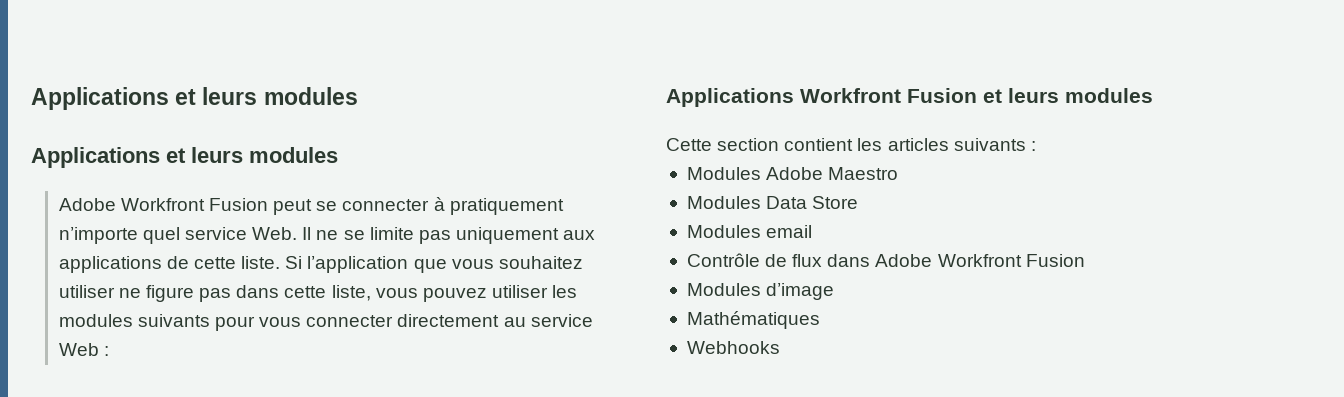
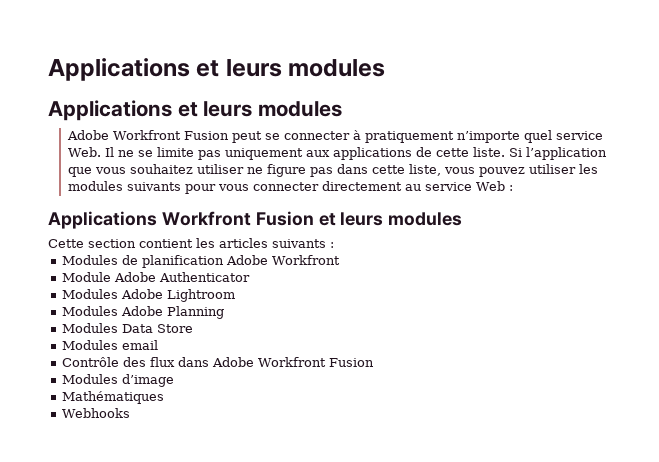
- Modules Adobe Maestro
+ Modules de planification Adobe Workfront
+ Module Adobe Authenticator
+ Modules Adobe Lightroom
+ Modules Adobe Planning
- Contrôle de flux dans Adobe Workfront Fusion
+ Contrôle des flux dans Adobe Workfront Fusion

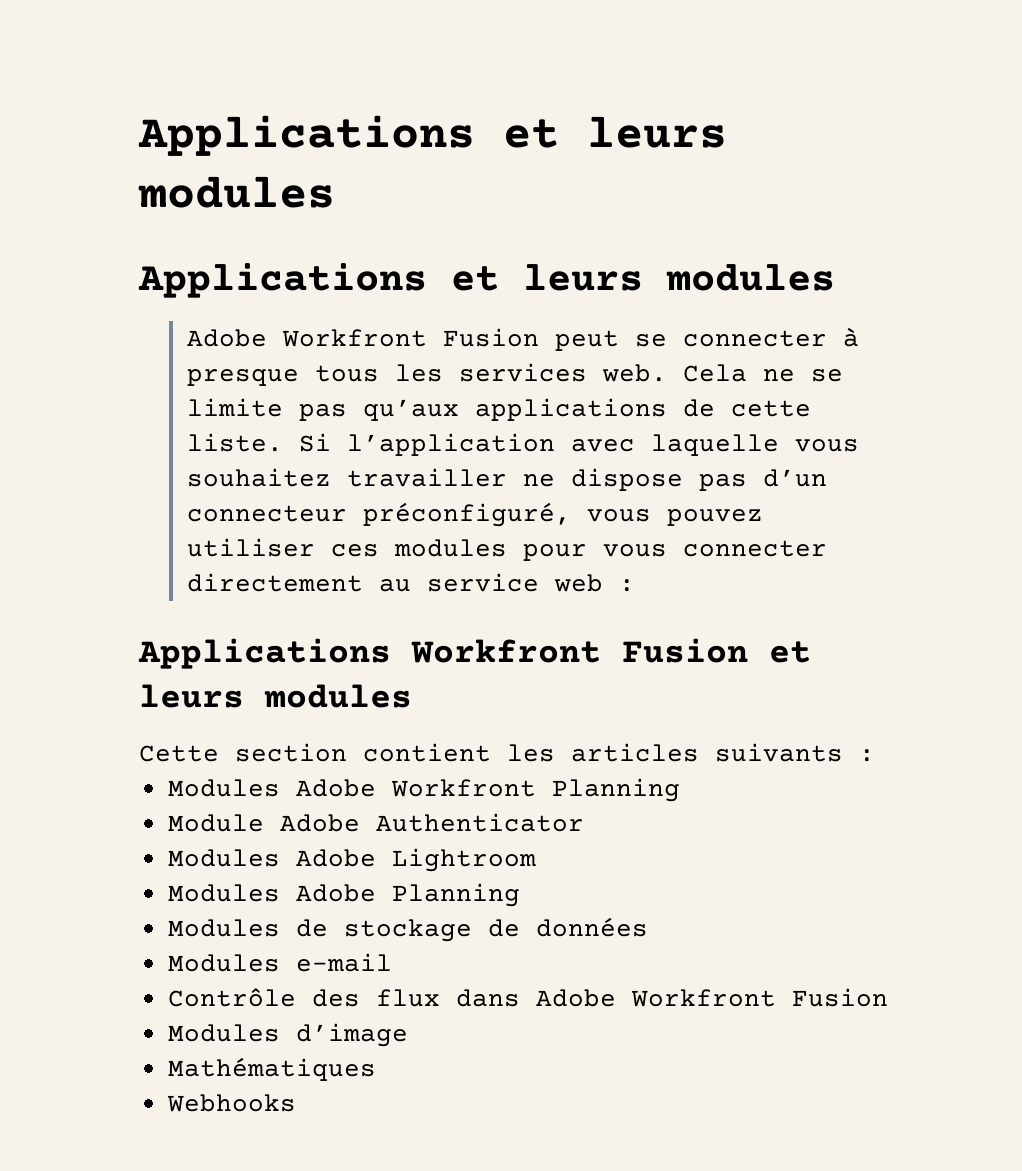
- Adobe Workfront Fusion peut se connecter à pratiquement n’importe quel service Web. Il ne se limite pas uniquement aux applications de cette liste.
+ Adobe Workfront Fusion peut se connecter à presque tous les services web. Cela ne se limite pas qu’aux applications de cette liste.
- Si l’application que vous souhaitez utiliser ne figure pas dans cette liste, vous pouvez utiliser les modules suivants pour vous connecter directement au service Web :
+ Si l’application avec laquelle vous souhaitez travailler ne dispose pas d’un connecteur préconfiguré, vous pouvez utiliser ces modules pour vous connecter directement au service web :
- Modules de planification Adobe Workfront
+ Modules Adobe Workfront Planning
- Modules Data Store
- Modules email
+ Modules de stockage de données
+ Modules e-mail

